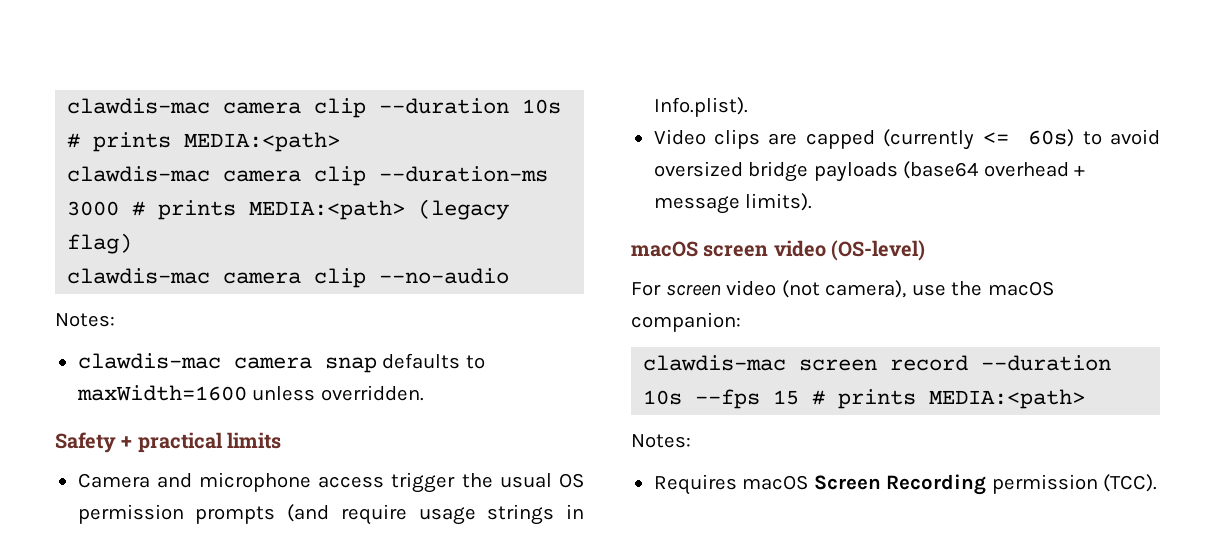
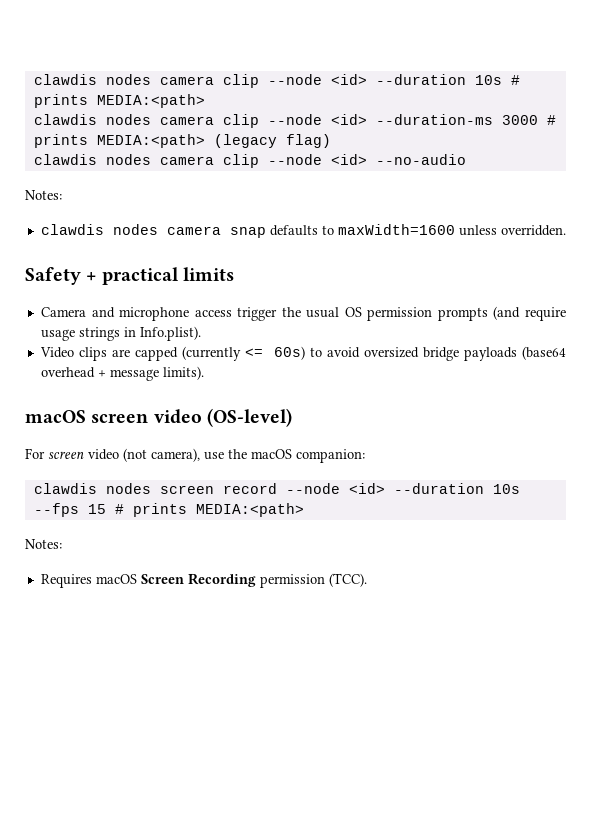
- clawdis-mac camera clip --duration 10s # prints MEDIA:<path>
+ clawdis nodes camera clip --node <id> --duration 10s # prints MEDIA:<path>
- clawdis-mac camera clip --duration-ms 3000 # prints MEDIA:<path> (legacy flag)
+ clawdis nodes camera clip --node <id> --duration-ms 3000 # prints MEDIA:<path> (legacy flag)
- clawdis-mac camera clip --no-audio
+ clawdis nodes camera clip --node <id> --no-audio
- clawdis-mac camera snap defaults to maxWidth=1600 unless overridden.
+ clawdis nodes camera snap defaults to maxWidth=1600 unless overridden.
- clawdis-mac screen record --duration 10s --fps 15 # prints MEDIA:<path>
+ clawdis nodes screen record --node <id> --duration 10s --fps 15 # prints MEDIA:<path>

